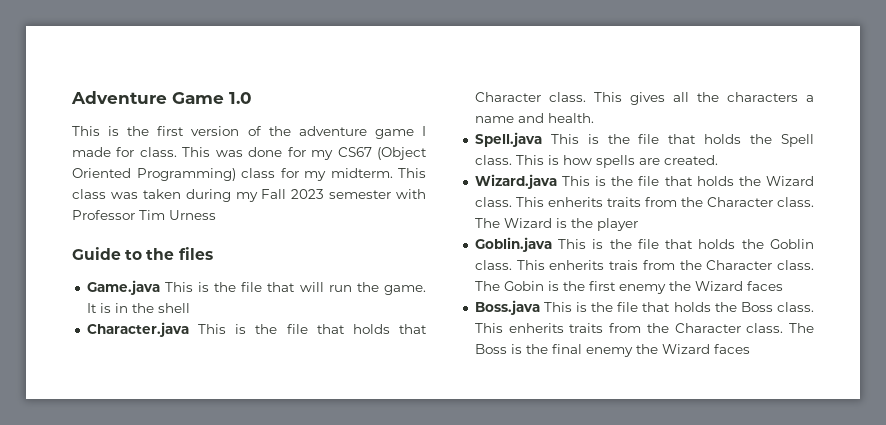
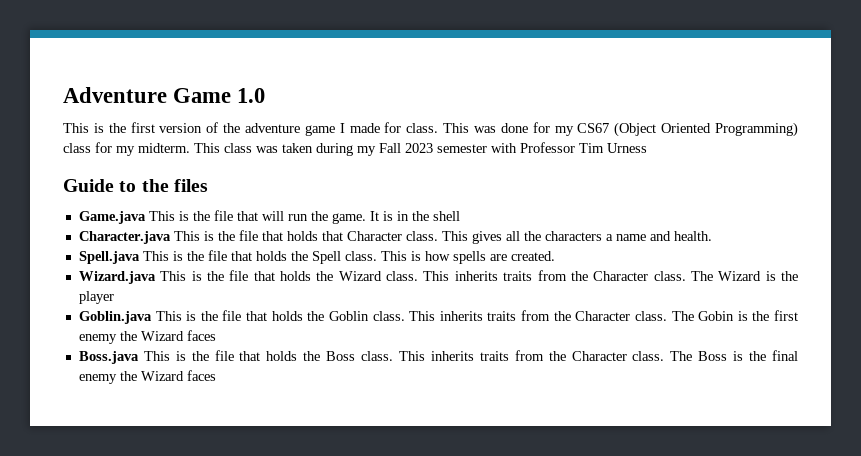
- Wizard.java This is the file that holds the Wizard class. This enherits traits from the Character class.
+ Wizard.java This is the file that holds the Wizard class. This inherits traits from the Character class.
- Goblin.java This is the file that holds the Goblin class. This enherits trais from the Character class.
+ Goblin.java This is the file that holds the Goblin class. This inherits traits from the Character class.
- Boss.java This is the file that holds the Boss class. This enherits traits from the Character class.
+ Boss.java This is the file that holds the Boss class. This inherits traits from the Character class.

